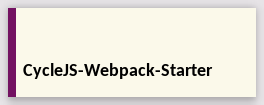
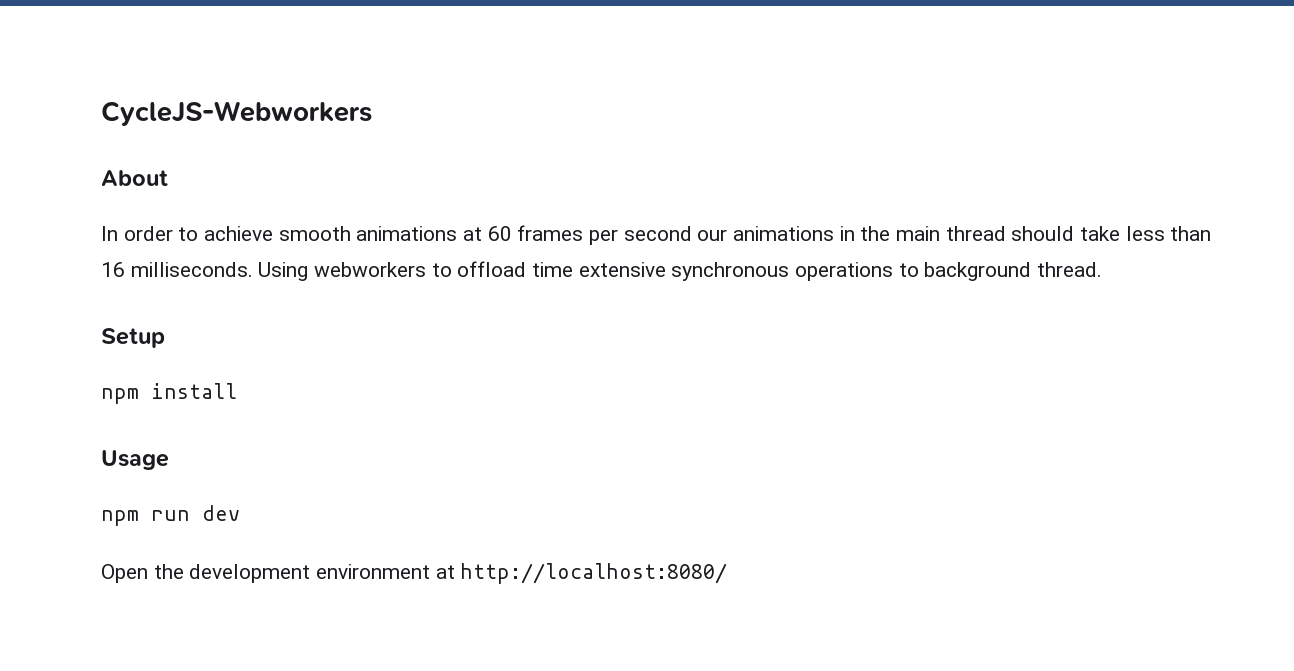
- CycleJS-Webpack-Starter
+ CycleJS-Webworkers
+ About
+ In order to achieve smooth animations at 60 frames per second our animations in the main thread should take less than 16 milliseconds. Using webworkers to offload time extensive synchronous operations to background thread.
+ Setup
+ npm install
+ Usage
+ npm run dev
+ Open the development environment at http://localhost:8080/

